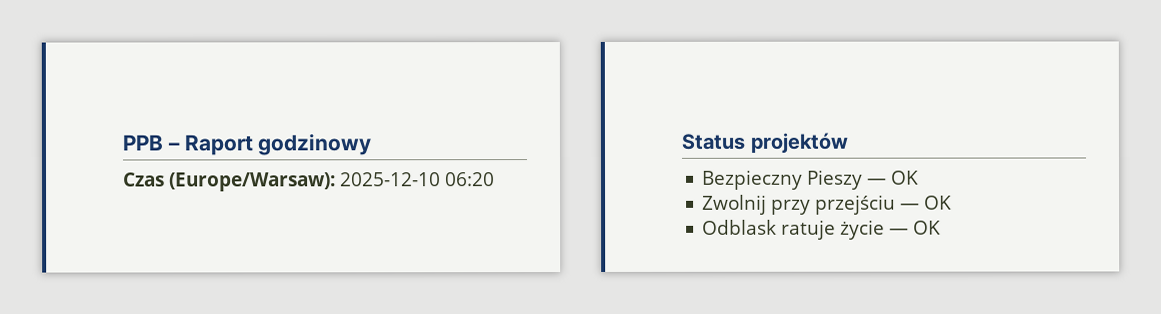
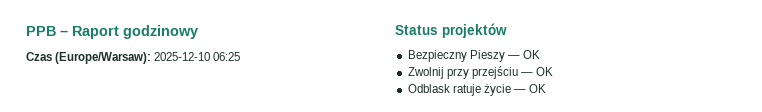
- Czas (Europe/Warsaw): 2025-12-10 06:20
+ Czas (Europe/Warsaw): 2025-12-10 06:25

